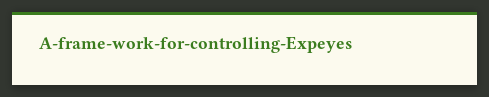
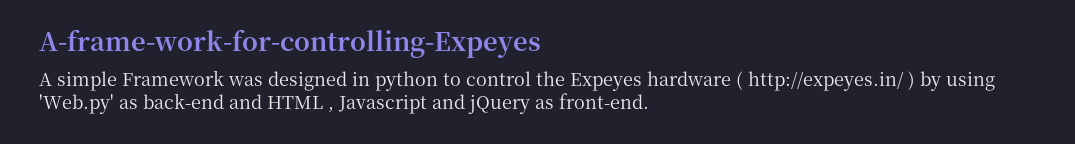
+ A simple Framework was designed in python to control the Expeyes hardware ( http://expeyes.in/ ) by using 'Web.py' as back-end and HTML , Javascript and jQuery as front-end.

